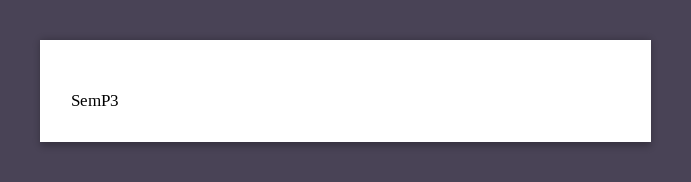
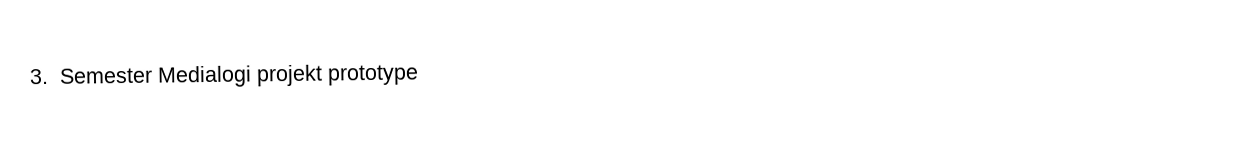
- SemP3
+ 3. Semester Medialogi projekt prototype

